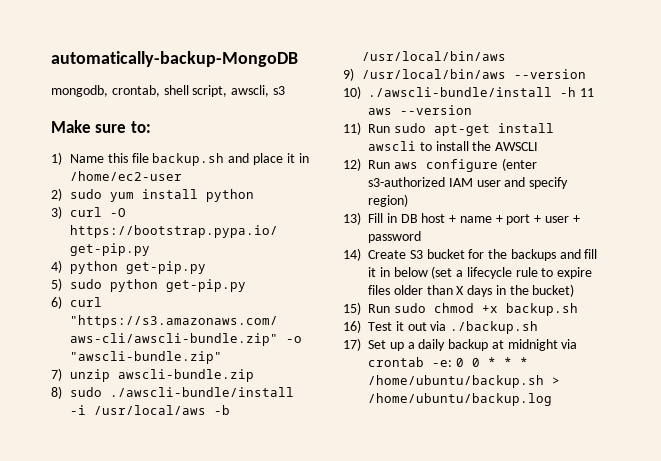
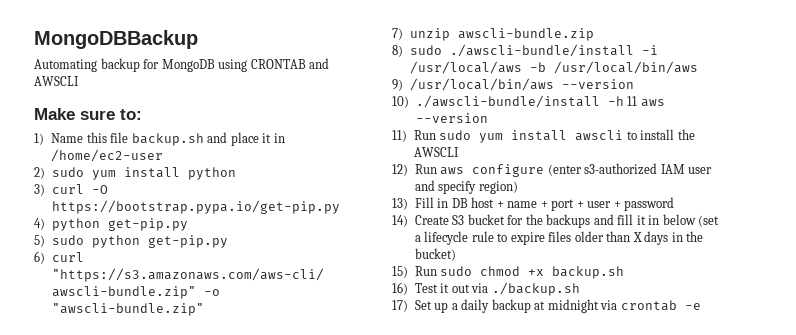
- automatically-backup-MongoDB
- mongodb, crontab, shell script, awscli, s3
+ MongoDBBackup
+ Automating backup for MongoDB using CRONTAB and AWSCLI
- 11) Run sudo apt-get install awscli to install the AWSCLI
+ 11) Run sudo yum install awscli to install the AWSCLI
- 17) Set up a daily backup at midnight via crontab -e: 0 0 * * * /home/ubuntu/backup.sh > /home/ubuntu/backup.log
+ 17) Set up a daily backup at midnight via crontab -e

